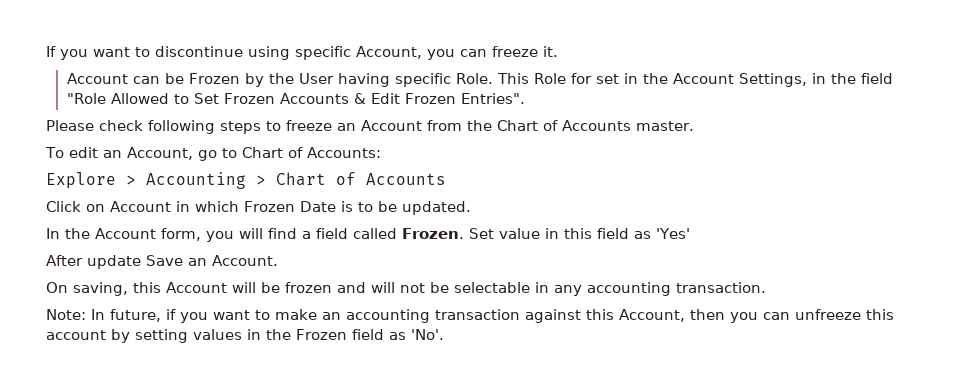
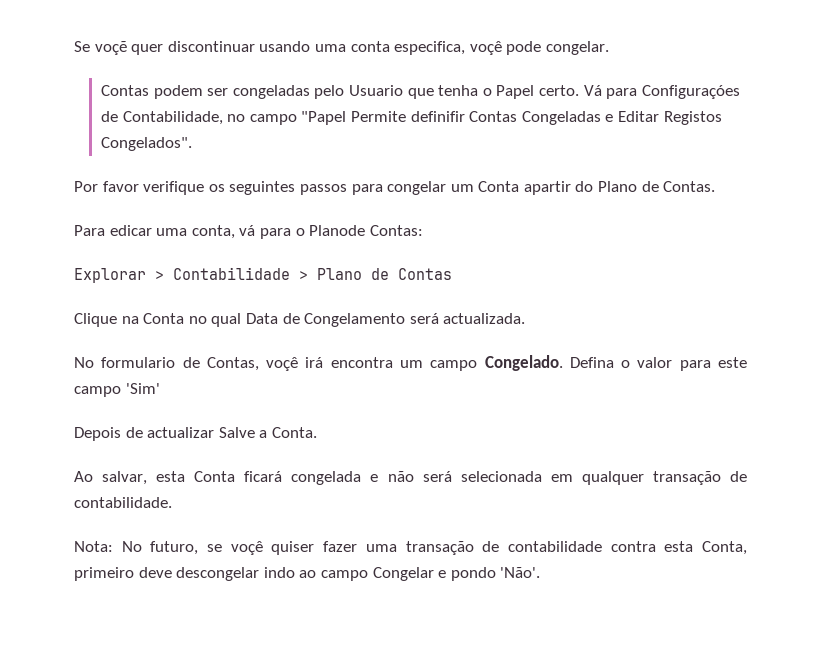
- If you want to discontinue using specific Account, you can freeze it.
- Account can be Frozen by the User having specific Role. This Role for set in the Account Settings, in the field "Role Allowed to Set Frozen Accounts & Edit Frozen Entries".
- Please check following steps to freeze an Account from the Chart of Accounts master.
- To edit an Account, go to Chart of Accounts:
- Explore > Accounting > Chart of Accounts
- Click on Account in which Frozen Date is to be updated.
- In the Account form, you will find a field called Frozen. Set value in this field as 'Yes'
- After update Save an Account.
- On saving, this Account will be frozen and will not be selectable in any accounting transaction.
- Note: In future, if you want to make an accounting transaction against this Account, then you can unfreeze this account by setting values in the Frozen field as 'No'.
+ Se voçẽ quer discontinuar usando uma conta especifica, voçê pode congelar.
+ Contas podem ser congeladas pelo Usuario que tenha o Papel certo. Vá para Configuraçóes de Contabilidade, no campo "Papel Permite definifir Contas Congeladas e Editar Registos Congelados".
+ Por favor verifique os seguintes passos para congelar um Conta apartir do Plano de Contas.
+ Para edicar uma conta, vá para o Planode Contas:
+ Explorar > Contabilidade > Plano de Contas
+ Clique na Conta no qual Data de Congelamento será actualizada.
+ No formulario de Contas, voçê irá encontra um campo Congelado. Defina o valor para este campo 'Sim'
+ Depois de actualizar Salve a Conta.
+ Ao salvar, esta Conta ficará congelada e não será selecionada em qualquer transação de contabilidade.
+ Nota: No futuro, se voçê quiser fazer uma transação de contabilidade contra esta Conta, primeiro deve descongelar indo ao campo Congelar e pondo 'Não'.

